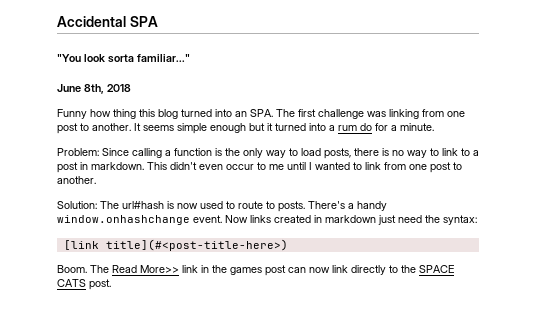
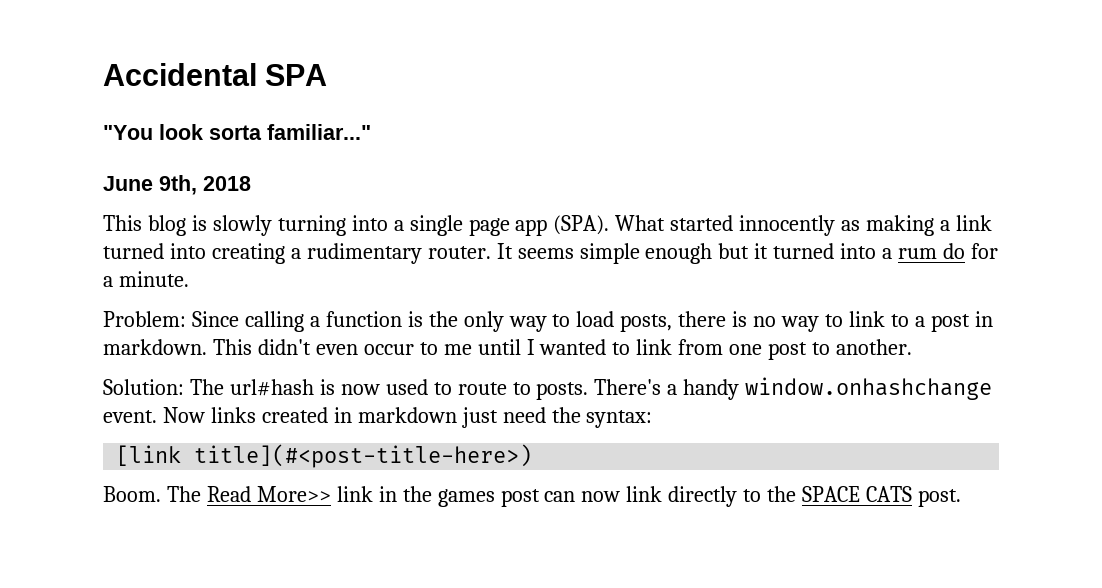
- June 8th, 2018
+ June 9th, 2018
- Funny how thing this blog turned into an SPA. The first challenge was linking from one post to another.
+ This blog is slowly turning into a single page app (SPA). What started innocently as making a link turned into creating a rudimentary router.

